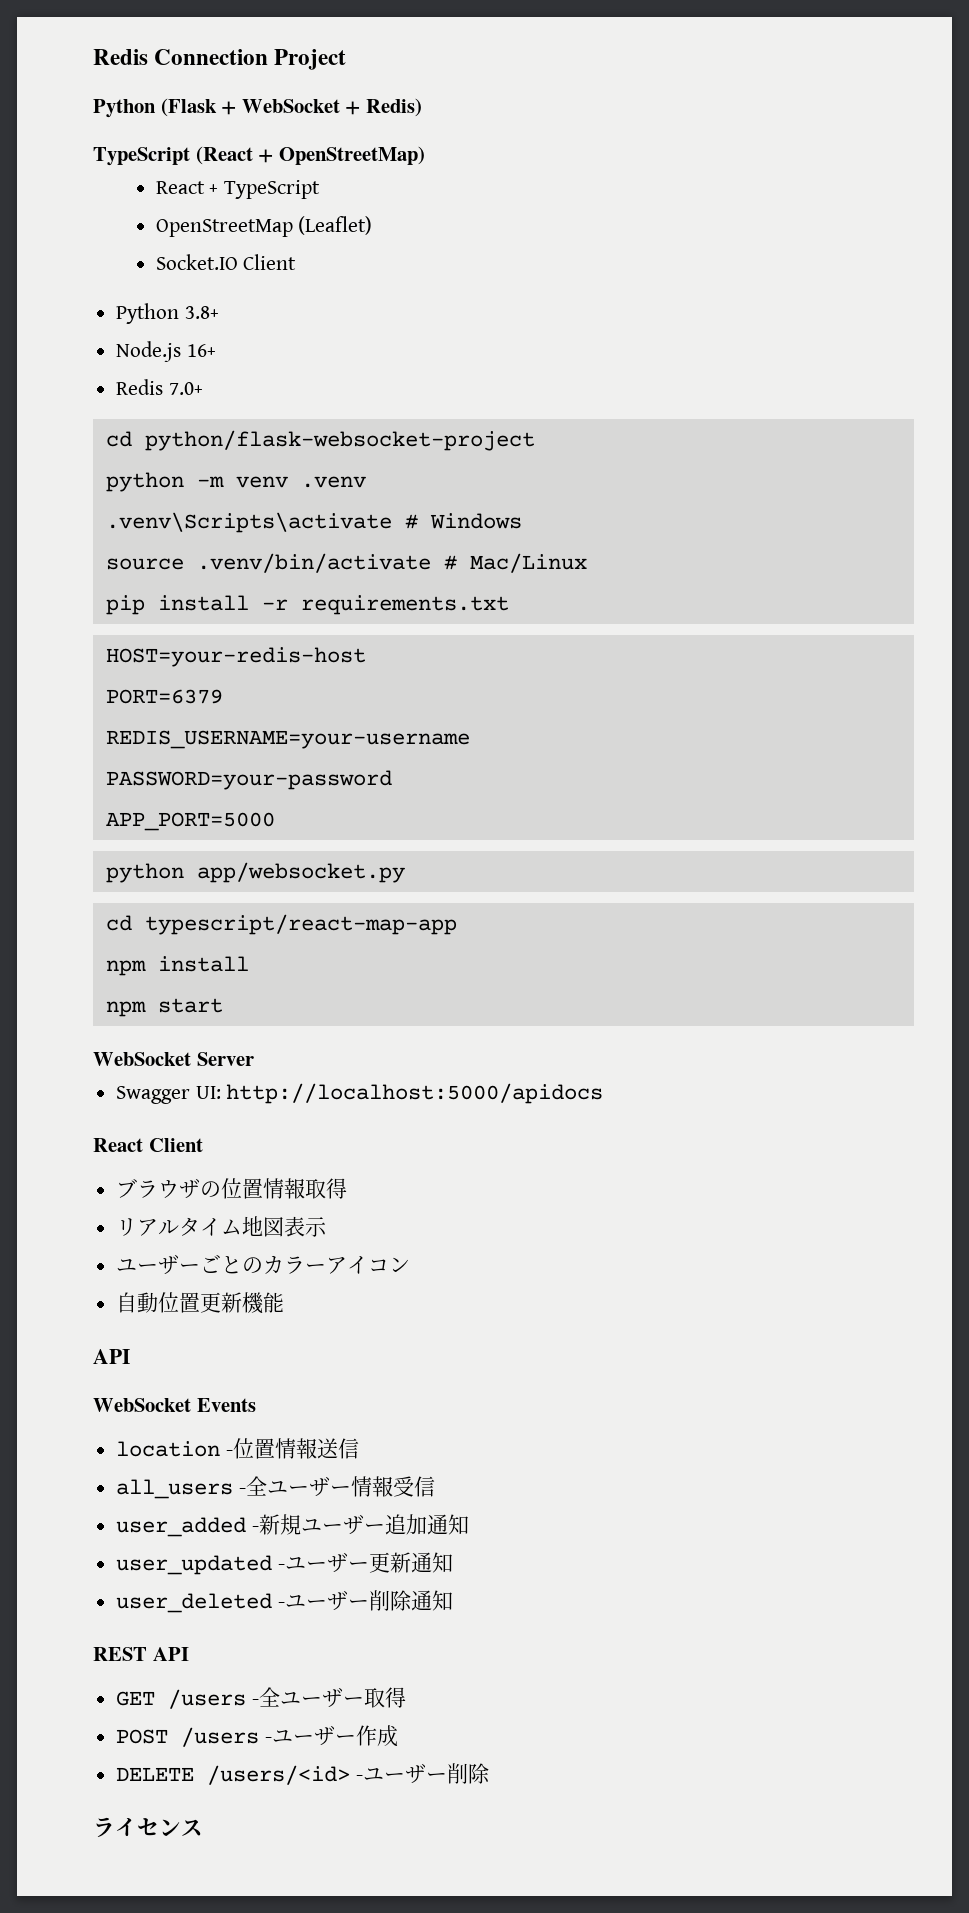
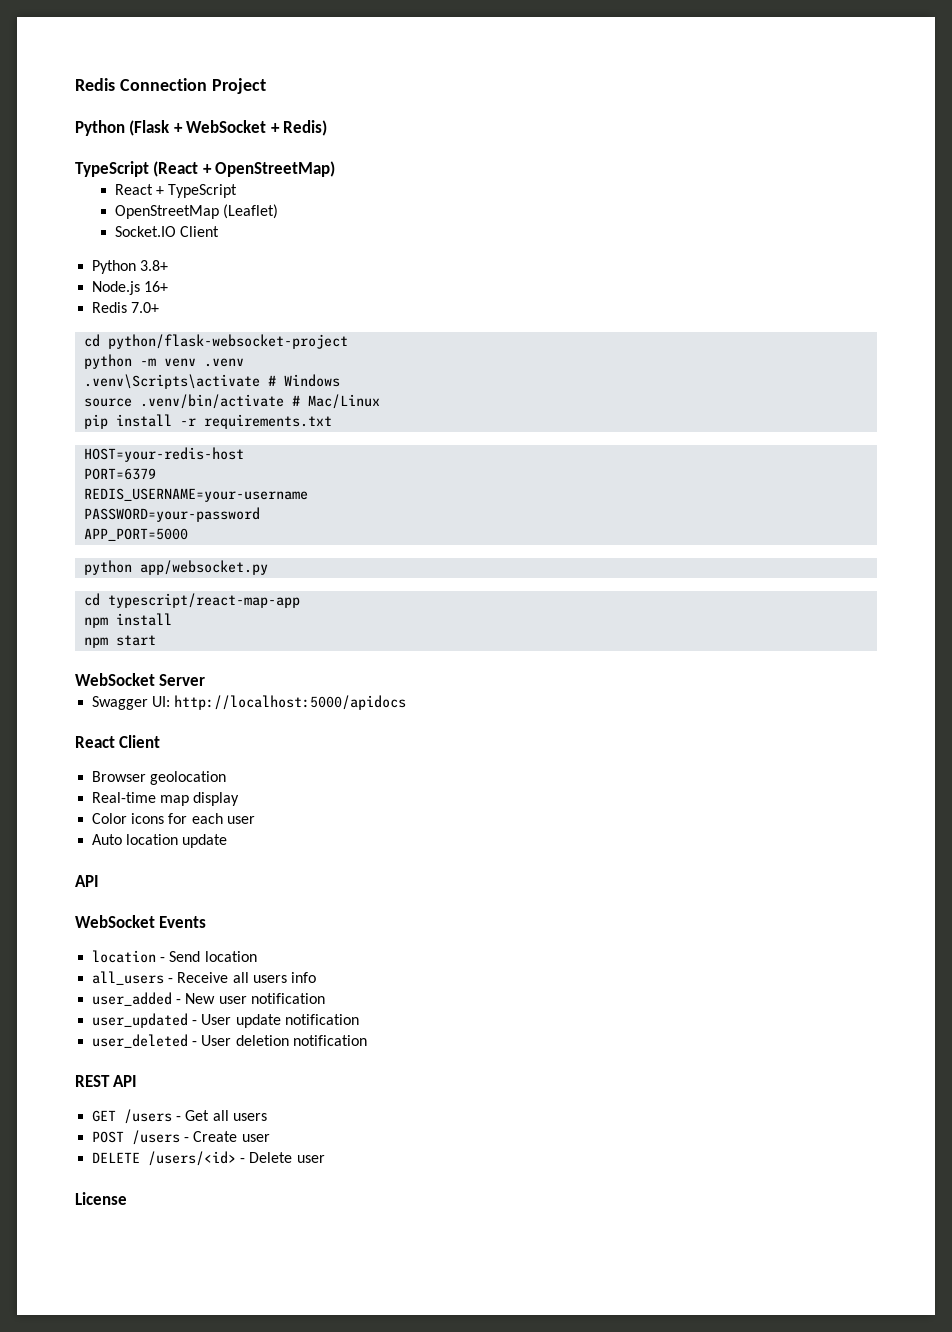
- ブラウザの位置情報取得
- リアルタイム地図表示
- ユーザーごとのカラーアイコン
- 自動位置更新機能
+ Browser geolocation
+ Real-time map display
+ Color icons for each user
+ Auto location update
- location -位置情報送信
+ location - Send location
- all_users -全ユーザー情報受信
- user_added -新規ユーザー追加通知
- user_updated -ユーザー更新通知
- user_deleted -ユーザー削除通知
+ all_users - Receive all users info
+ user_added - New user notification
+ user_updated - User update notification
+ user_deleted - User deletion notification
- GET /users -全ユーザー取得
+ GET /users - Get all users
- POST /users -ユーザー作成
+ POST /users - Create user
- DELETE /users/<id> -ユーザー削除
- ライセンス
+ DELETE /users/<id> - Delete user
+ License

